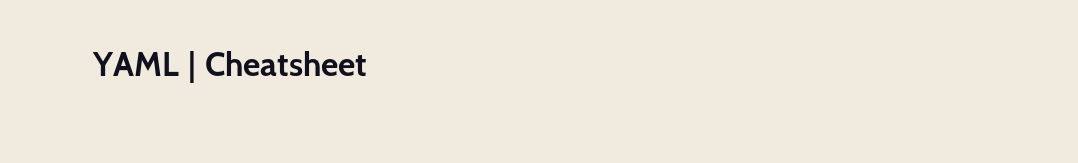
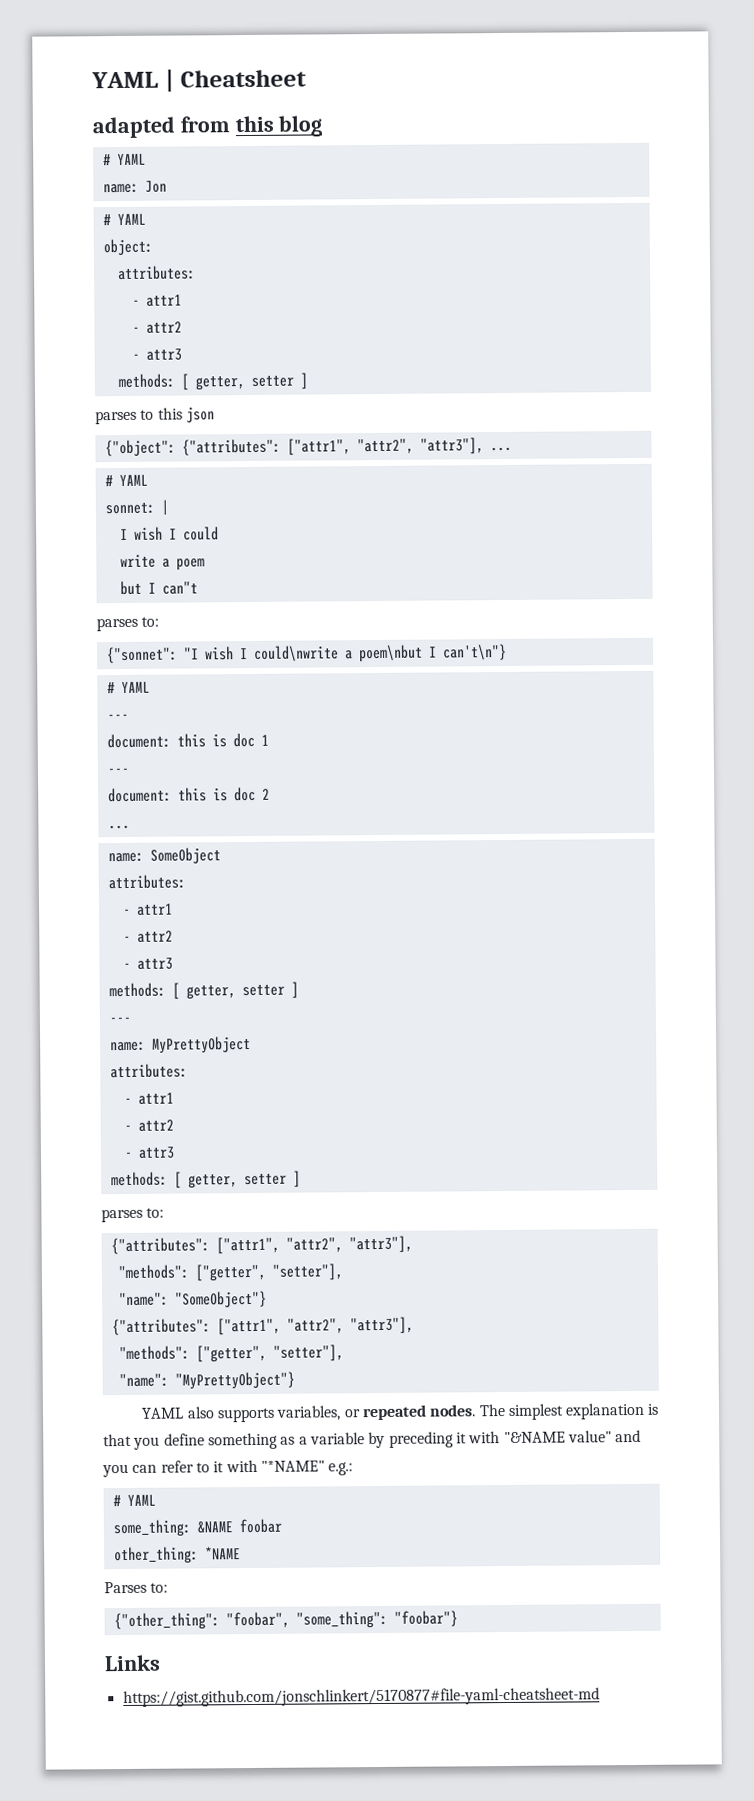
+ adapted from this blog
+ # YAML
+ name: Jon
+ # YAML
+ object:
+ attributes:
+ - attr1
+ - attr2
+ - attr3
+ methods: [ getter, setter ]
+ parses to this json
+ {"object": {"attributes": ["attr1", "attr2", "attr3"], ...
+ # YAML
+ sonnet: |
+ I wish I could
+ write a poem
+ but I can"t
+ parses to:
+ {"sonnet": "I wish I could\nwrite a poem\nbut I can't\n"}
+ # YAML
+ ---
+ document: this is doc 1
+ ---
+ document: this is doc 2
+ ...
+ name: SomeObject
+ attributes:
+ - attr1
+ - attr2
+ - attr3
+ methods: [ getter, setter ]
+ ---
+ name: MyPrettyObject
+ attributes:
+ - attr1
+ - attr2
+ - attr3
+ methods: [ getter, setter ]
+ parses to:
+ {"attributes": ["attr1", "attr2", "attr3"],
+ "methods": ["getter", "setter"],
+ "name": "SomeObject"}
+ {"attributes": ["attr1", "attr2", "attr3"],
+ "methods": ["getter", "setter"],
+ "name": "MyPrettyObject"}
+ YAML also supports variables, or repeated nodes. The simplest explanation is that you define something as a variable by preceding it with "&NAME value" and you can refer to it with "*NAME" e.g.:
+ # YAML
+ some_thing: &NAME foobar
+ other_thing: *NAME
+ Parses to:
+ {"other_thing": "foobar", "some_thing": "foobar"}
+ Links
+ https://gist.github.com/jonschlinkert/5170877#file-yaml-cheatsheet-md

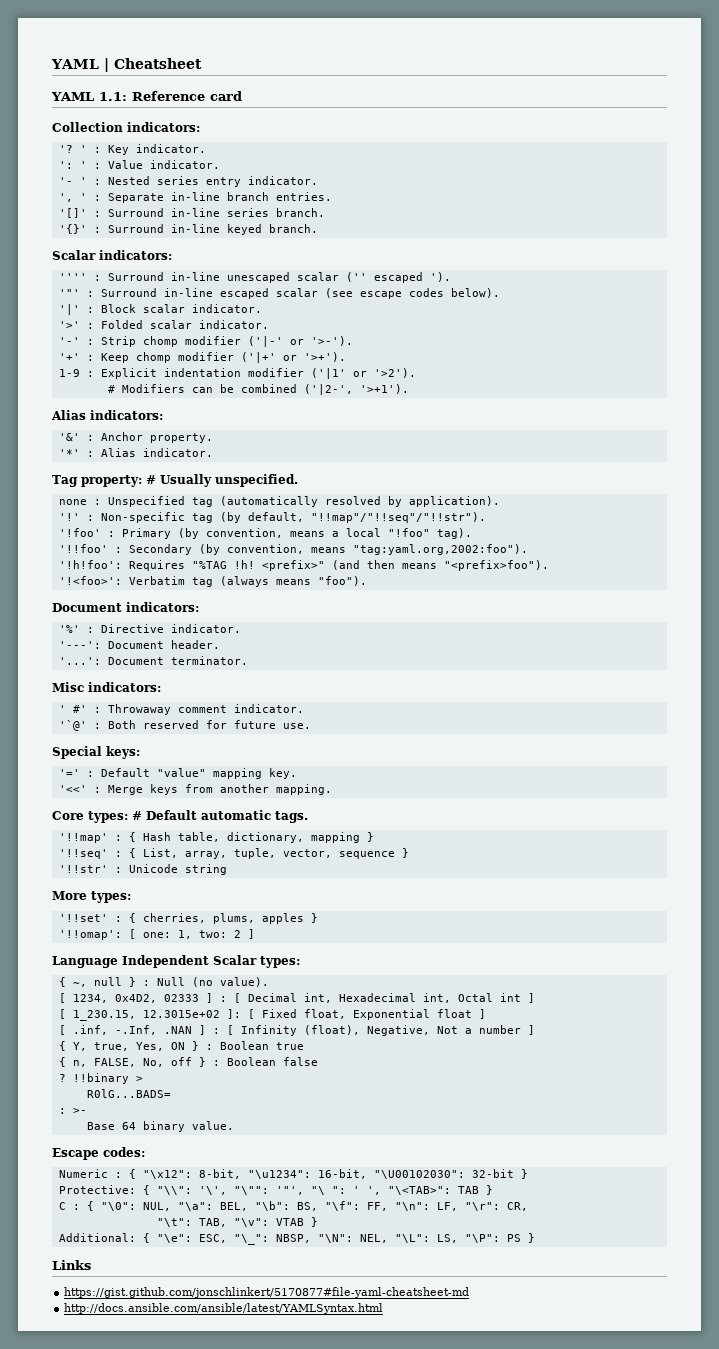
- adapted from this blog
- # YAML
- name: Jon
- # YAML
- object:
- attributes:
- - attr1
- - attr2
- - attr3
- methods: [ getter, setter ]
- parses to this json
- {"object": {"attributes": ["attr1", "attr2", "attr3"], ...
- # YAML
- sonnet: |
- I wish I could
- write a poem
- but I can"t
- parses to:
- {"sonnet": "I wish I could\nwrite a poem\nbut I can't\n"}
- # YAML
- ---
- document: this is doc 1
- ---
- document: this is doc 2
- ...
- name: SomeObject
- attributes:
- - attr1
- - attr2
- - attr3
- methods: [ getter, setter ]
- ---
- name: MyPrettyObject
- attributes:
- - attr1
- - attr2
- - attr3
- methods: [ getter, setter ]
- parses to:
- {"attributes": ["attr1", "attr2", "attr3"],
- "methods": ["getter", "setter"],
- "name": "SomeObject"}
- {"attributes": ["attr1", "attr2", "attr3"],
- "methods": ["getter", "setter"],
- "name": "MyPrettyObject"}
- YAML also supports variables, or repeated nodes. The simplest explanation is that you define something as a variable by preceding it with "&NAME value" and you can refer to it with "*NAME" e.g.:
- # YAML
- some_thing: &NAME foobar
- other_thing: *NAME
- Parses to:
- {"other_thing": "foobar", "some_thing": "foobar"}
+ YAML 1.1: Reference card
+ Collection indicators:
+ '? ' : Key indicator.
+ ': ' : Value indicator.
+ '- ' : Nested series entry indicator.
+ ', ' : Separate in-line branch entries.
+ '[]' : Surround in-line series branch.
+ '{}' : Surround in-line keyed branch.
+ Scalar indicators:
+ '''' : Surround in-line unescaped scalar ('' escaped ').
+ '"' : Surround in-line escaped scalar (see escape codes below).
+ '|' : Block scalar indicator.
+ '>' : Folded scalar indicator.
+ '-' : Strip chomp modifier ('|-' or '>-').
+ '+' : Keep chomp modifier ('|+' or '>+').
+ 1-9 : Explicit indentation modifier ('|1' or '>2').
+ # Modifiers can be combined ('|2-', '>+1').
+ Alias indicators:
+ '&' : Anchor property.
+ '*' : Alias indicator.
+ Tag property: # Usually unspecified.
+ none : Unspecified tag (automatically resolved by application).
+ '!' : Non-specific tag (by default, "!!map"/"!!seq"/"!!str").
+ '!foo' : Primary (by convention, means a local "!foo" tag).
+ '!!foo' : Secondary (by convention, means "tag:yaml.org,2002:foo").
+ '!h!foo': Requires "%TAG !h! <prefix>" (and then means "<prefix>foo").
+ '!<foo>': Verbatim tag (always means "foo").
+ Document indicators:
+ '%' : Directive indicator.
+ '---': Document header.
+ '...': Document terminator.
+ Misc indicators:
+ ' #' : Throwaway comment indicator.
+ '`@' : Both reserved for future use.
+ Special keys:
+ '=' : Default "value" mapping key.
+ '<<' : Merge keys from another mapping.
+ Core types: # Default automatic tags.
+ '!!map' : { Hash table, dictionary, mapping }
+ '!!seq' : { List, array, tuple, vector, sequence }
+ '!!str' : Unicode string
+ More types:
+ '!!set' : { cherries, plums, apples }
+ '!!omap': [ one: 1, two: 2 ]
+ Language Independent Scalar types:
+ { ~, null } : Null (no value).
+ [ 1234, 0x4D2, 02333 ] : [ Decimal int, Hexadecimal int, Octal int ]
+ [ 1_230.15, 12.3015e+02 ]: [ Fixed float, Exponential float ]
+ [ .inf, -.Inf, .NAN ] : [ Infinity (float), Negative, Not a number ]
+ { Y, true, Yes, ON } : Boolean true
+ { n, FALSE, No, off } : Boolean false
+ ? !!binary >
+ R0lG...BADS=
+ : >-
+ Base 64 binary value.
+ Escape codes:
+ Numeric : { "\x12": 8-bit, "\u1234": 16-bit, "\U00102030": 32-bit }
+ Protective: { "\\": '\', "\"": '"', "\ ": ' ', "\<TAB>": TAB }
+ C : { "\0": NUL, "\a": BEL, "\b": BS, "\f": FF, "\n": LF, "\r": CR,
+ "\t": TAB, "\v": VTAB }
+ Additional: { "\e": ESC, "\_": NBSP, "\N": NEL, "\L": LS, "\P": PS }
+ http://docs.ansible.com/ansible/latest/YAMLSyntax.html

